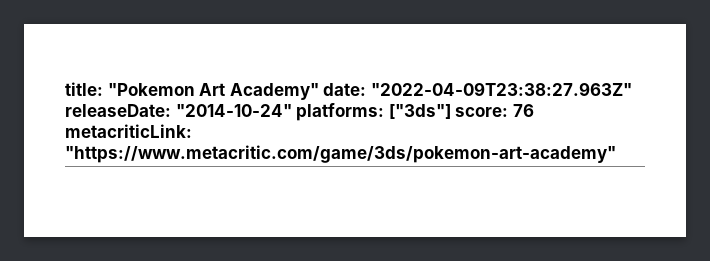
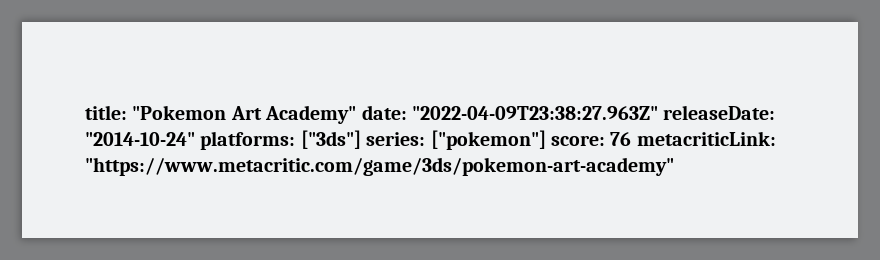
- title: "Pokemon Art Academy" date: "2022-04-09T23:38:27.963Z" releaseDate: "2014-10-24" platforms: ["3ds"] score: 76 metacriticLink: "https://www.metacritic.com/game/3ds/pokemon-art-academy"
+ title: "Pokemon Art Academy" date: "2022-04-09T23:38:27.963Z" releaseDate: "2014-10-24" platforms: ["3ds"] series: ["pokemon"] score: 76 metacriticLink: "https://www.metacritic.com/game/3ds/pokemon-art-academy"

